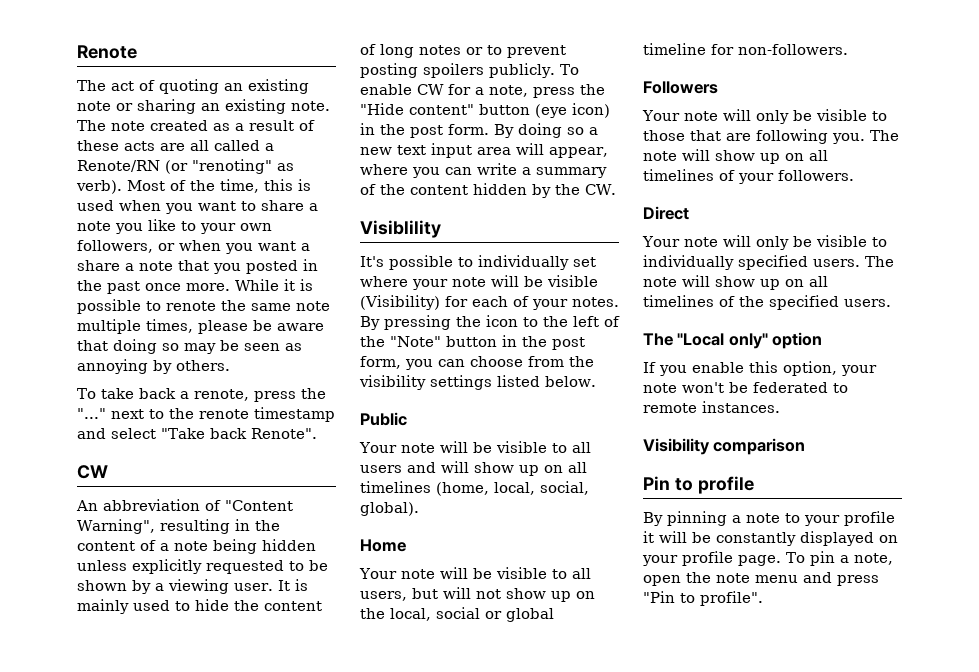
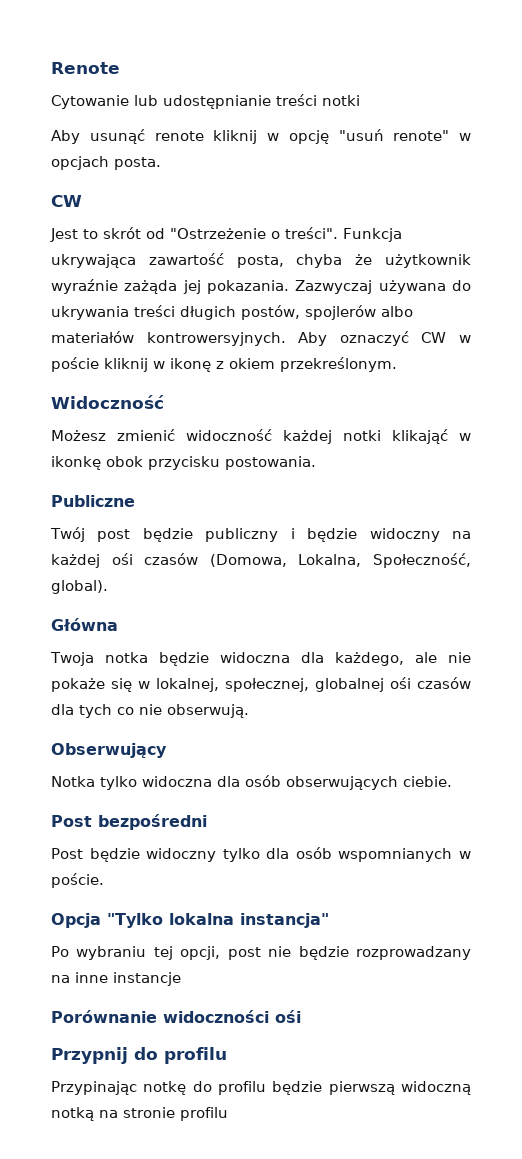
- The act of quoting an existing note or sharing an existing note. The note created as a result of these acts are all called a Renote/RN (or "renoting" as verb). Most of the time, this is used when you want to share a note you like to your own followers, or when you want a share a note that you posted in the past once more. While it is possible to renote the same note multiple times, please be aware that doing so may be seen as annoying by others.
- To take back a renote, press the "..." next to the renote timestamp and select "Take back Renote".
+ Cytowanie lub udostępnianie treści notki
+ Aby usunąć renote kliknij w opcję "usuń renote" w opcjach posta.
  CW
- An abbreviation of "Content Warning", resulting in the content of a note being hidden unless explicitly requested to be shown by a viewing user. It is mainly used to hide the content of long notes or to prevent posting spoilers publicly. To enable CW for a note, press the "Hide content" button (eye icon) in the post form. By doing so a new text input area will appear, where you can write a summary of the content hidden by the CW.
- Visiblility
- It's possible to individually set where your note will be visible (Visibility) for each of your notes. By pressing the icon to the left of the "Note" button in the post form, you can choose from the visibility settings listed below.
- Public
- Your note will be visible to all users and will show up on all timelines (home, local, social, global).
- Home
- Your note will be visible to all users, but will not show up on the local, social or global timeline for non-followers.
- Followers
- Your note will only be visible to those that are following you. The note will show up on all timelines of your followers.
- Direct
- Your note will only be visible to individually specified users. The note will show up on all timelines of the specified users.
- The "Local only" option
- If you enable this option, your note won't be federated to remote instances.
- Visibility comparison
- Pin to profile
- By pinning a note to your profile it will be constantly displayed on your profile page. To pin a note, open the note menu and press "Pin to profile".
+ Jest to skrót od "Ostrzeżenie o treści". Funkcja ukrywająca zawartość posta, chyba że użytkownik wyraźnie zażąda jej pokazania. Zazwyczaj używana do ukrywania treści długich postów, spojlerów albo materiałów kontrowersyjnych. Aby oznaczyć CW w poście kliknij w ikonę z okiem przekreślonym.
+ Widoczność
+ Możesz zmienić widoczność każdej notki klikająć w ikonkę obok przycisku postowania.
+ Publiczne
+ Twój post będzie publiczny i będzie widoczny na każdej ośi czasów (Domowa, Lokalna, Społeczność, global).
+ Główna
+ Twoja notka będzie widoczna dla każdego, ale nie pokaże się w lokalnej, społecznej, globalnej ośi czasów dla tych co nie obserwują.
+ Obserwujący
+ Notka tylko widoczna dla osób obserwujących ciebie.
+ Post bezpośredni
+ Post będzie widoczny tylko dla osób wspomnianych w poście.
+ Opcja "Tylko lokalna instancja"
+ Po wybraniu tej opcji, post nie będzie rozprowadzany na inne instancje
+ Porównanie widoczności ośi
+ Przypnij do profilu
+ Przypinając notkę do profilu będzie pierwszą widoczną notką na stronie profilu

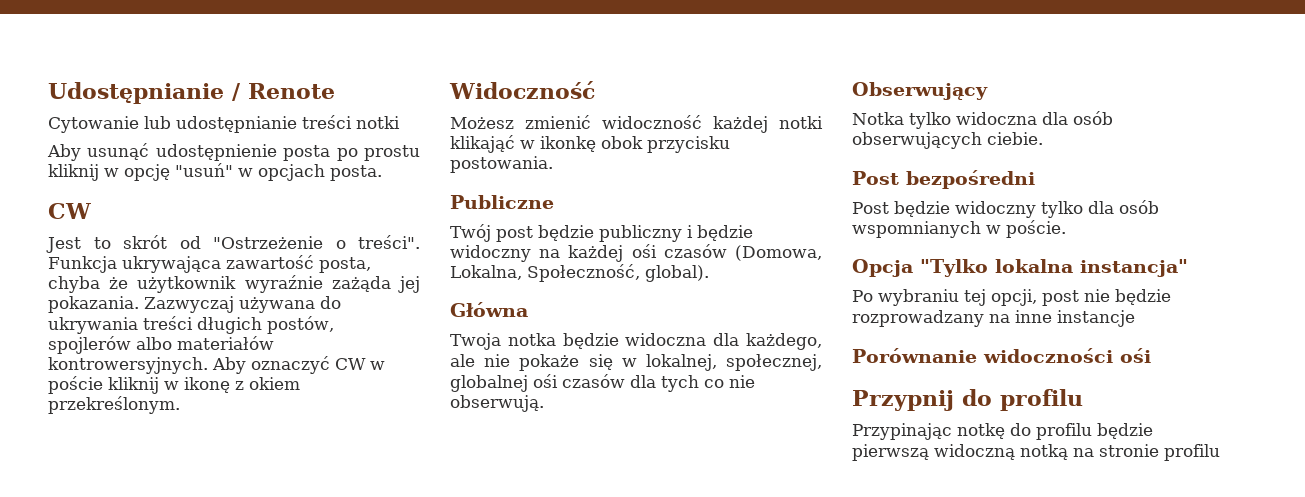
- Renote
+ Udostępnianie / Renote
- Aby usunąć renote kliknij w opcję "usuń renote" w opcjach posta.
+ Aby usunąć udostępnienie posta po prostu kliknij w opcję "usuń" w opcjach posta.

